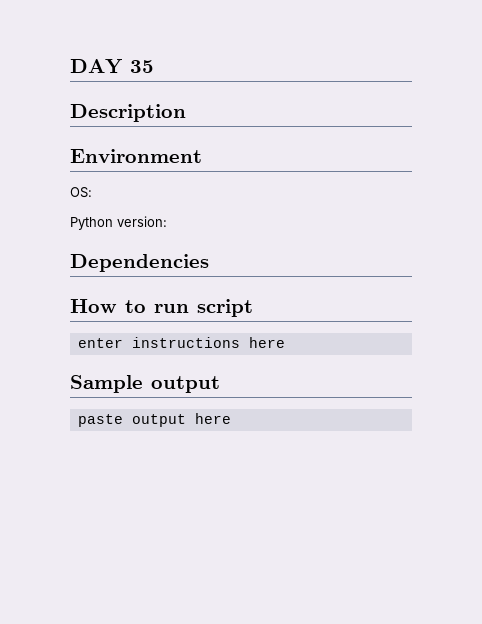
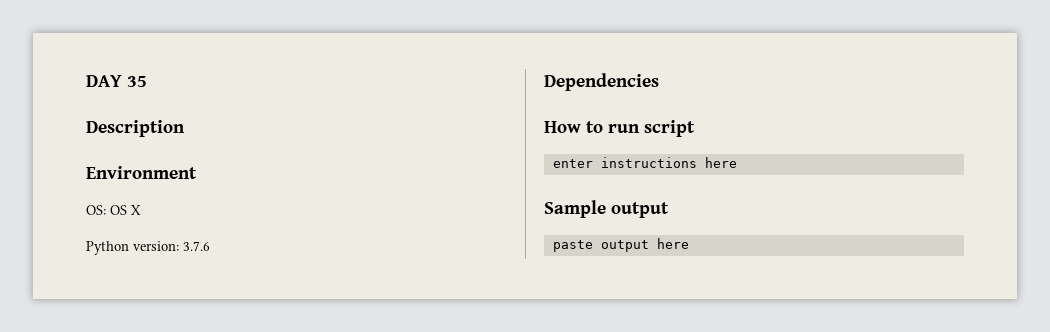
- OS:
+ OS: OS X
- Python version:
+ Python version: 3.7.6

